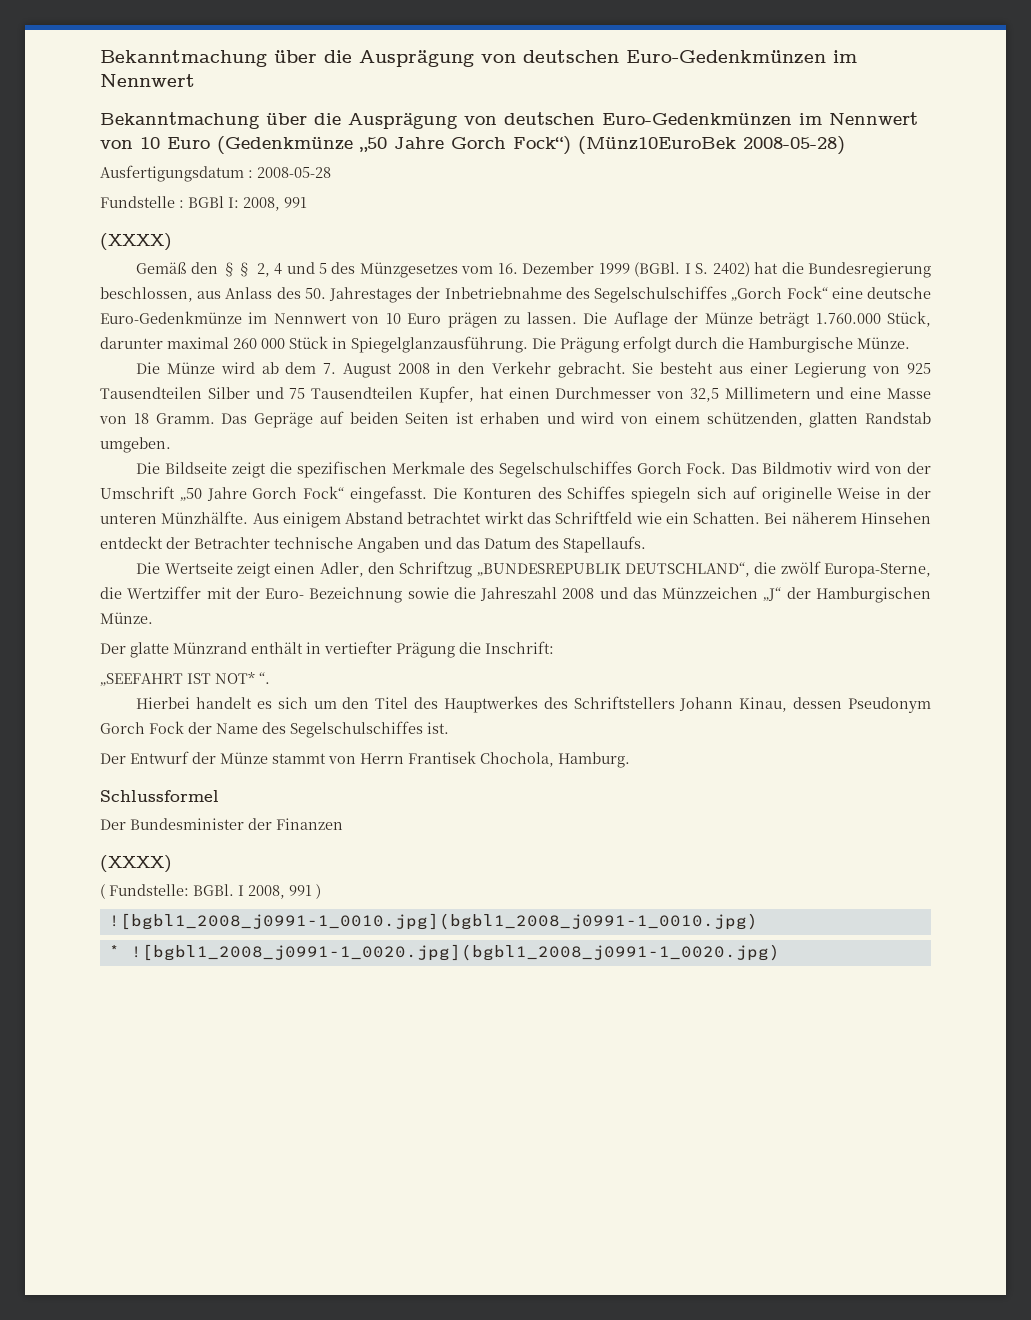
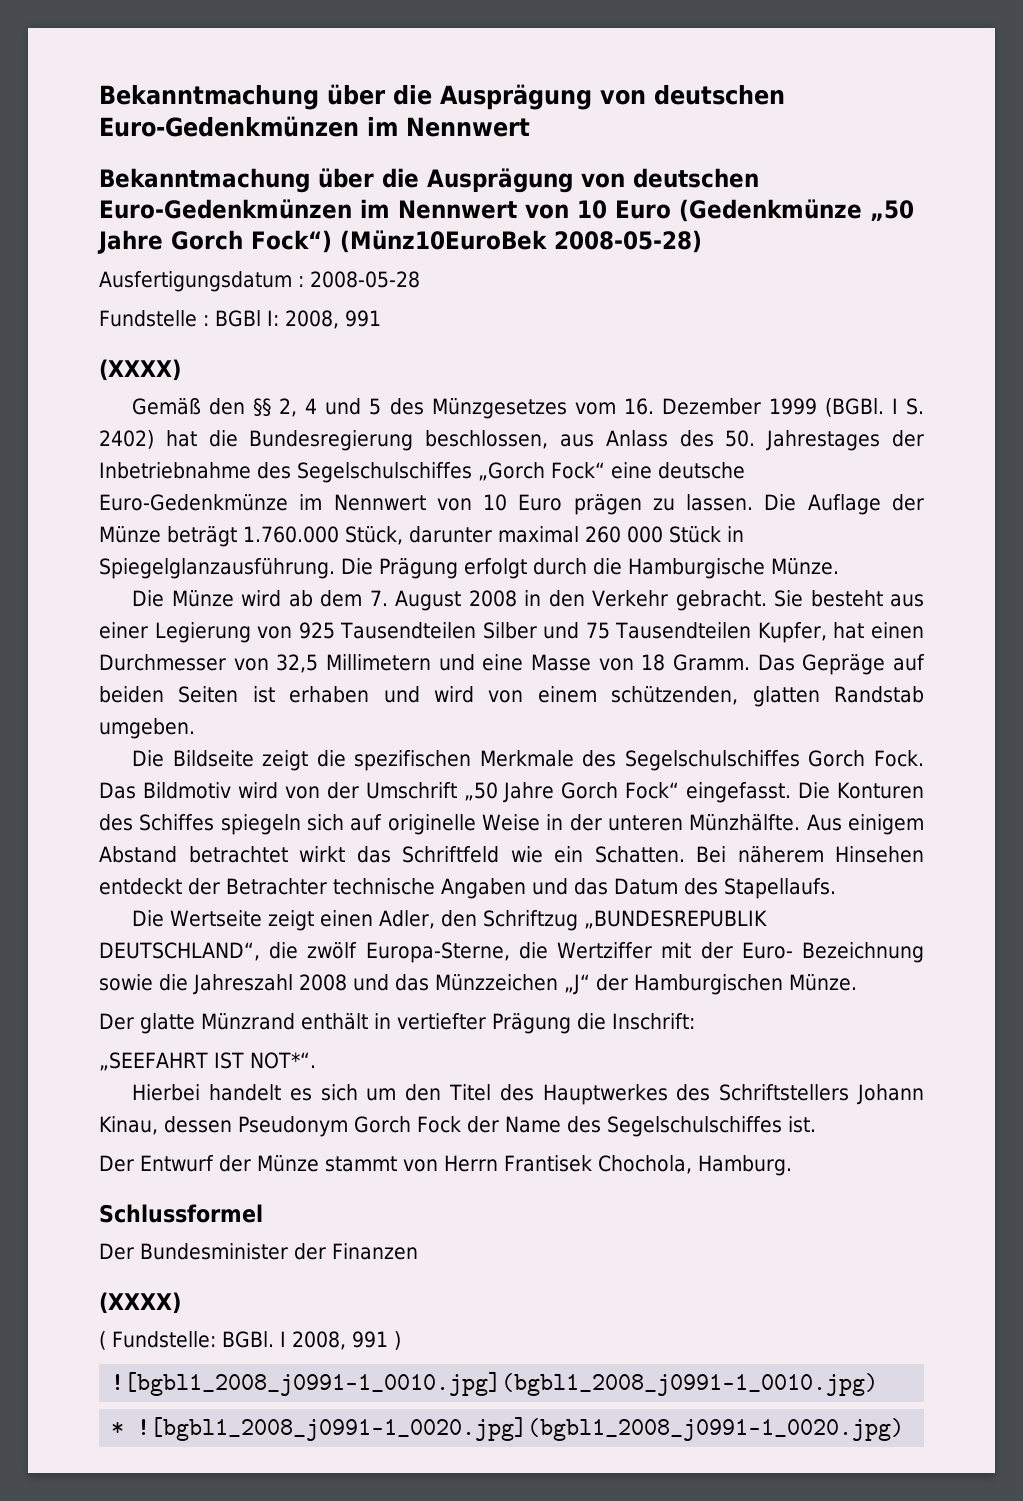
- „SEEFAHRT IST NOT* “.
+ „SEEFAHRT IST NOT*“.

